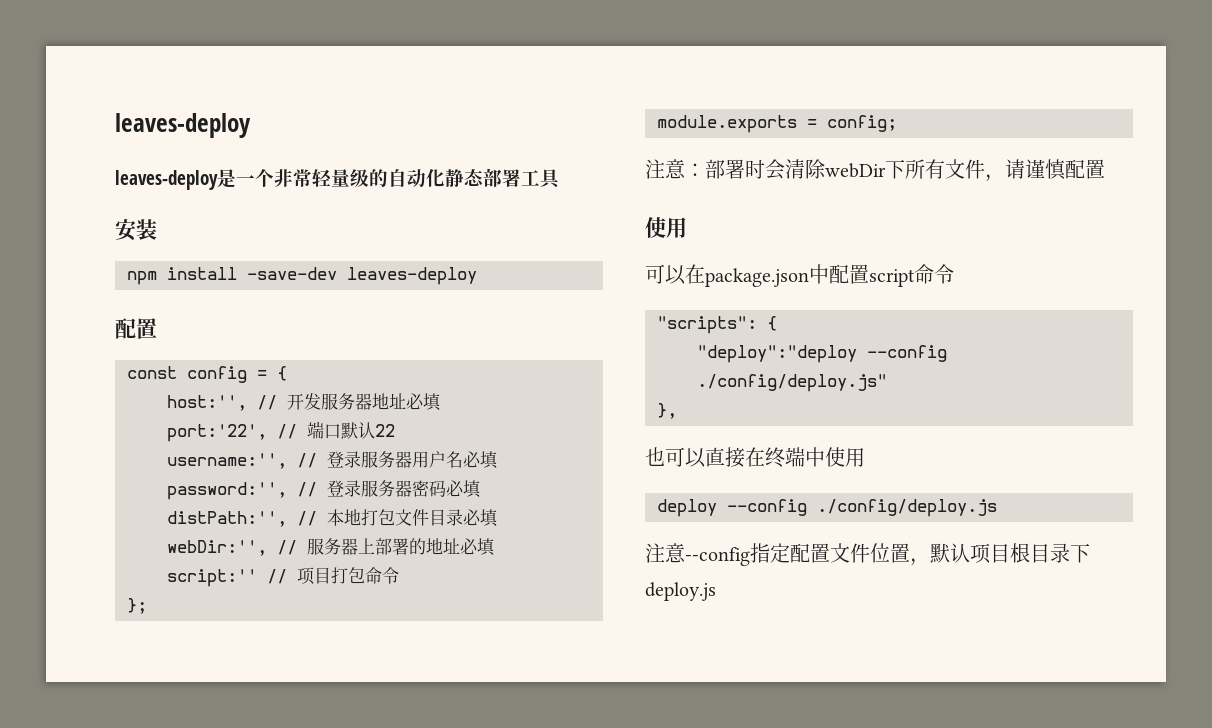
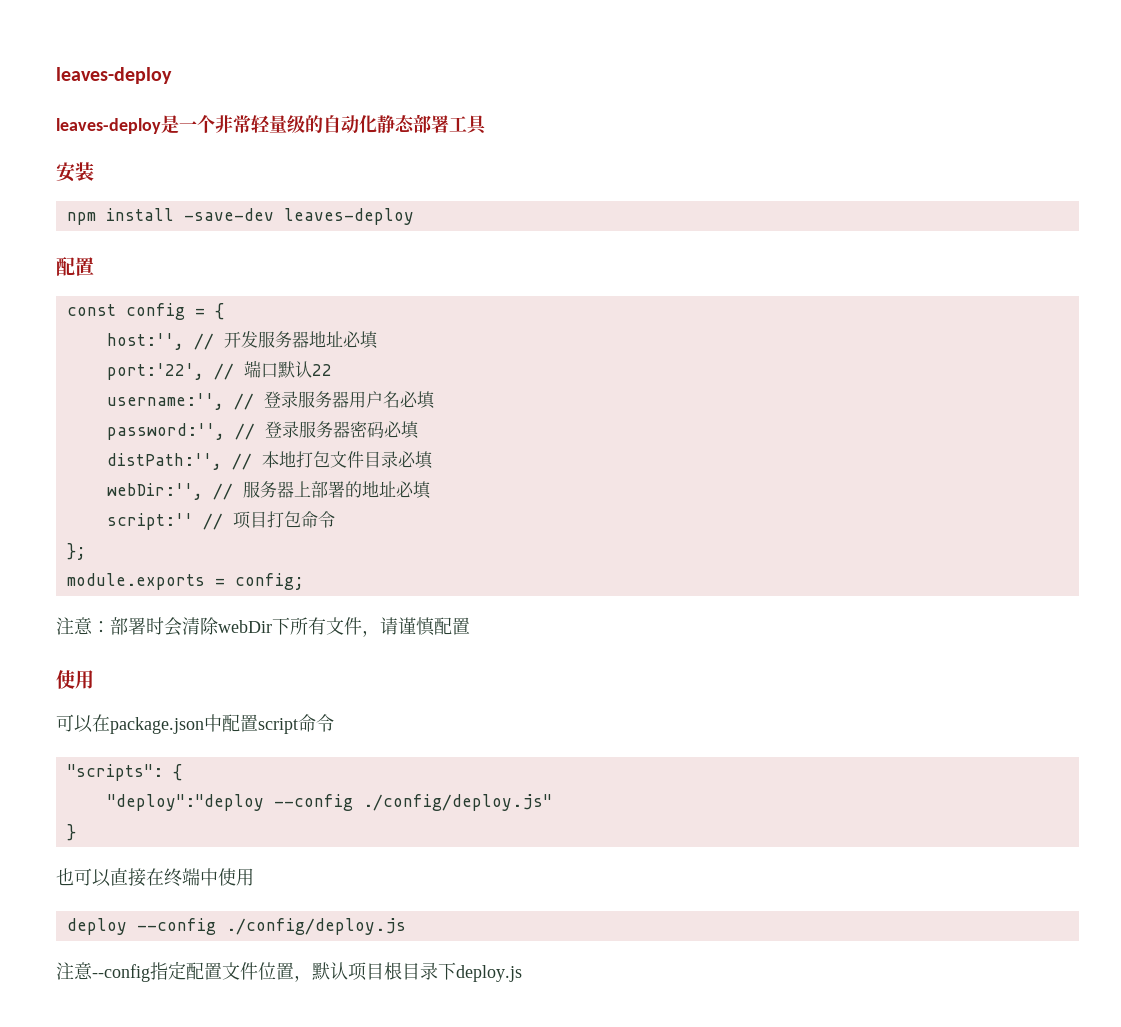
- },
+ }

